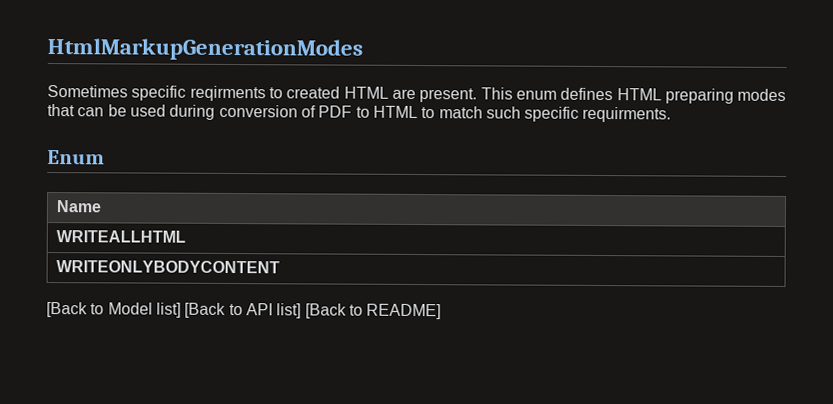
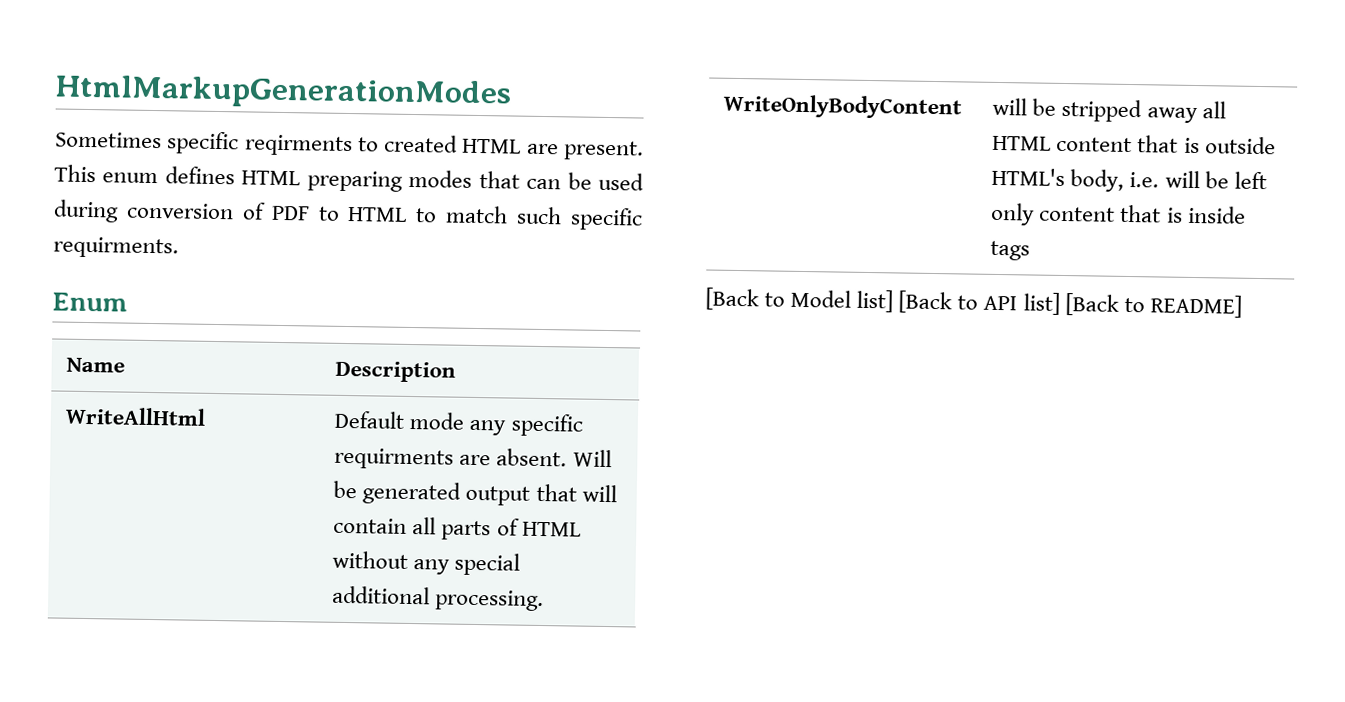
- Name
- WRITEALLHTML
- WRITEONLYBODYCONTENT
+ Name | Description
+ WriteAllHtml | Default mode any specific requirments are absent. Will be generated output that will contain all parts of HTML without any special additional processing.
+ WriteOnlyBodyContent | will be stripped away all HTML content that is outside HTML's body, i.e. will be left only content that is inside tags

